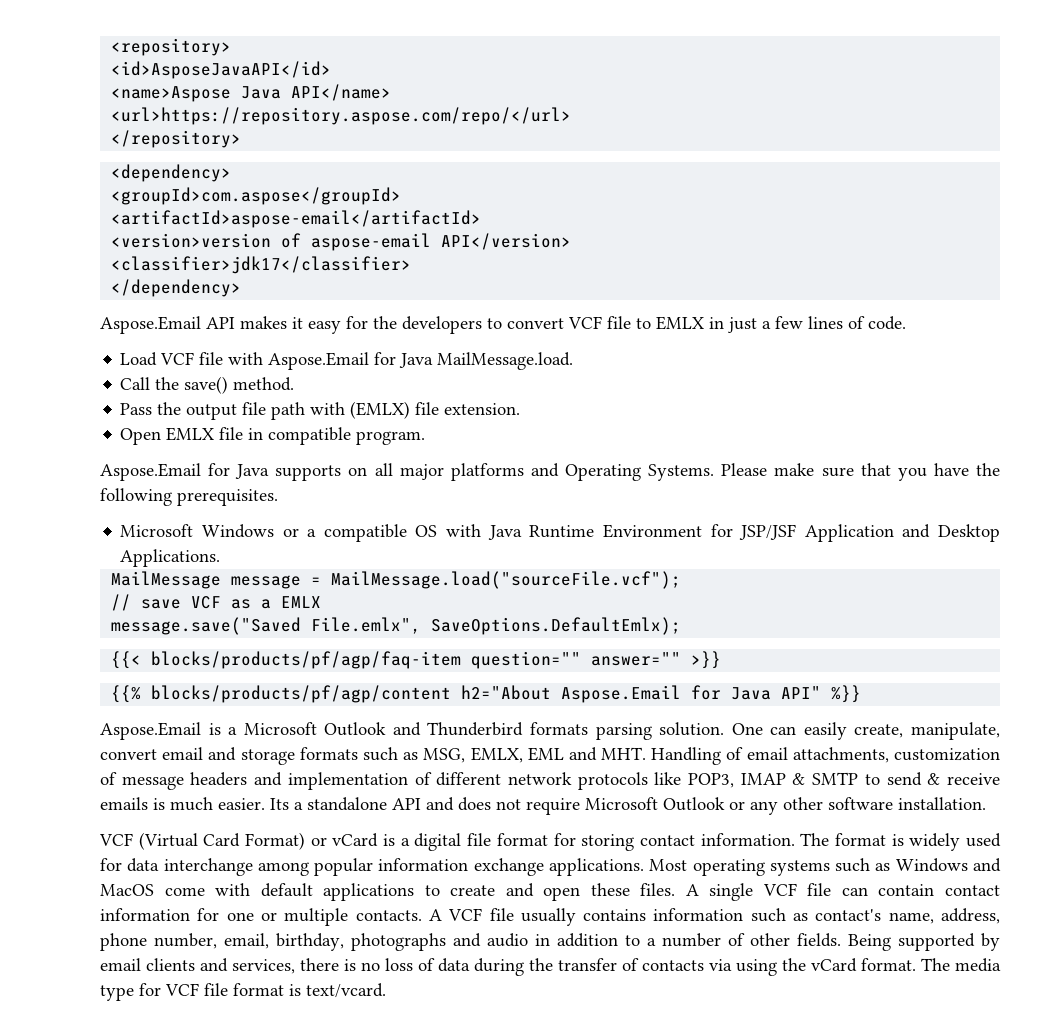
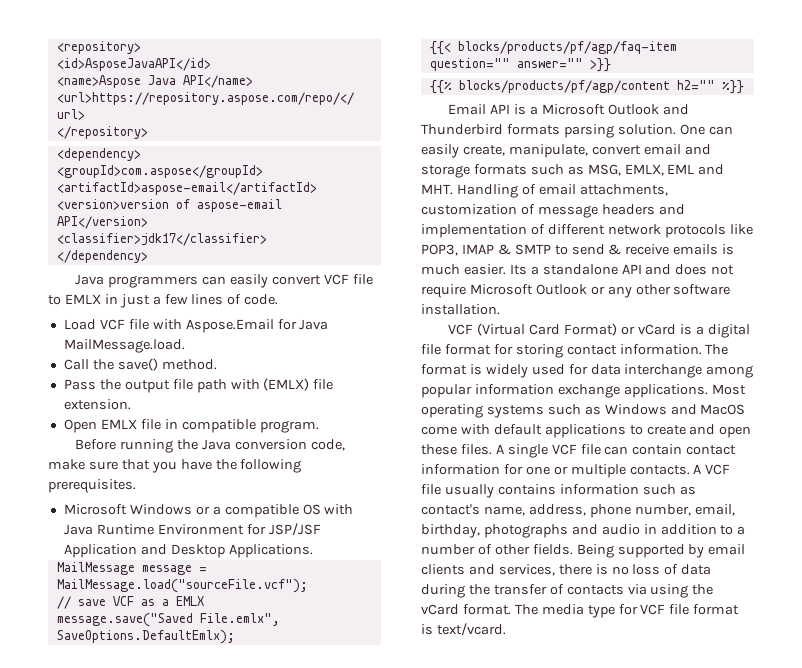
- Aspose.Email API makes it easy for the developers to convert VCF file to EMLX in just a few lines of code.
+ Java programmers can easily convert VCF file to EMLX in just a few lines of code.
- Aspose.Email for Java supports on all major platforms and Operating Systems. Please make sure that you have the following prerequisites.
+ Before running the Java conversion code, make sure that you have the following prerequisites.
- {{% blocks/products/pf/agp/content h2="About Aspose.Email for Java API" %}}
+ {{% blocks/products/pf/agp/content h2="" %}}
- Aspose.Email is a Microsoft Outlook and Thunderbird formats parsing solution.
+ Email API is a Microsoft Outlook and Thunderbird formats parsing solution.

